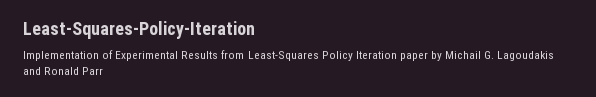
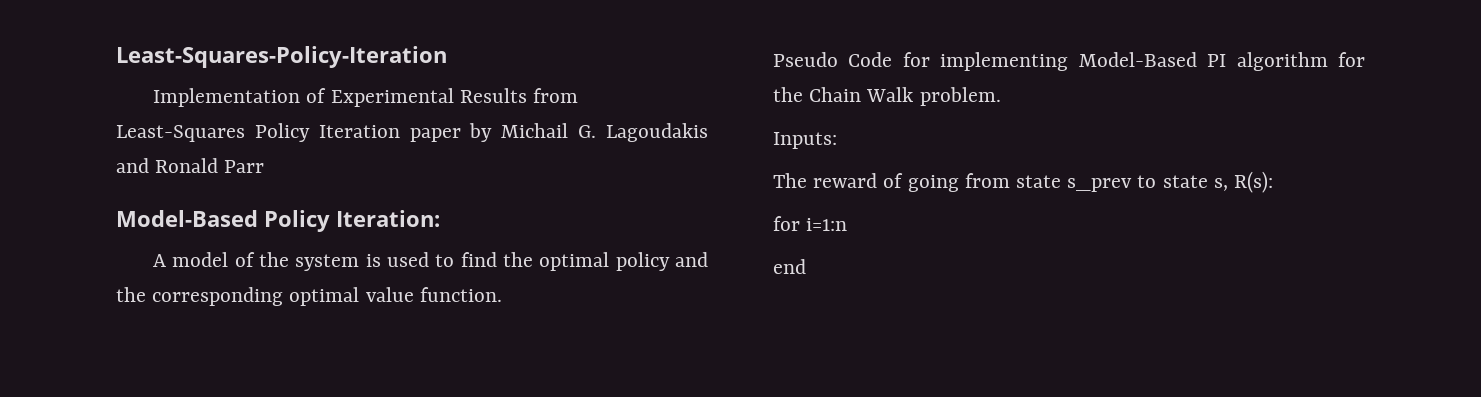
+ Model-Based Policy Iteration:
+ A model of the system is used to find the optimal policy and the corresponding optimal value function.
+ Pseudo Code for implementing Model-Based PI algorithm for the Chain Walk problem.
+ Inputs:
+ The reward of going from state s_prev to state s, R(s):
+ for i=1:n
+ end

